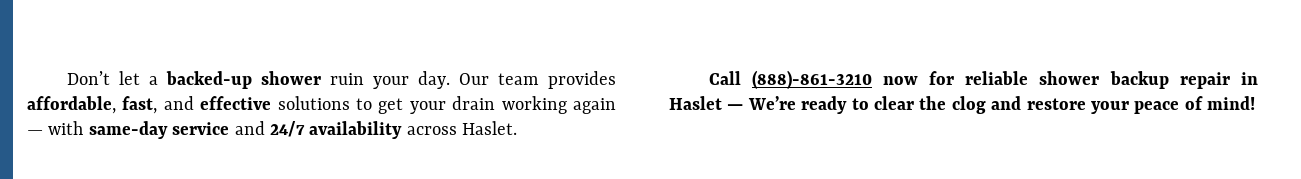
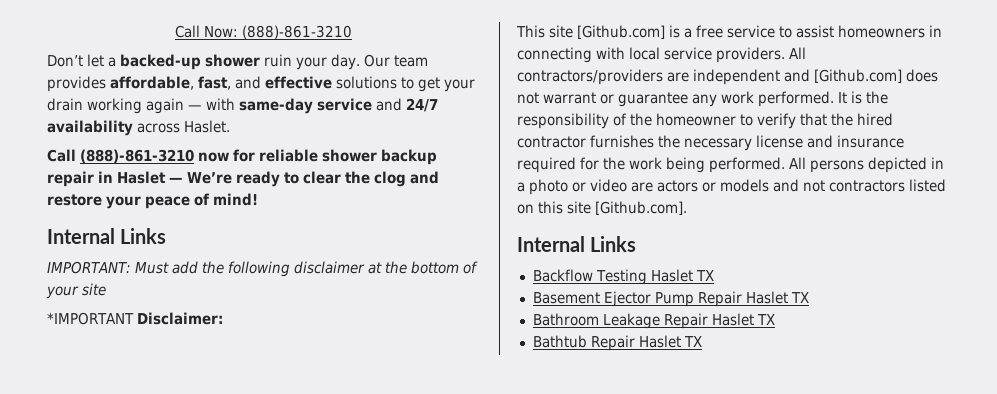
+ Call Now: (888)-861-3210
  Call (888)-861-3210 now for reliable shower backup repair in Haslet — We’re ready to clear the clog and restore your peace of mind!
+ Internal Links
+ IMPORTANT: Must add the following disclaimer at the bottom of your site
+ *IMPORTANT Disclaimer:
+ This site [Github.com] is a free service to assist homeowners in connecting with local service providers. All contractors/providers are independent and [Github.com] does not warrant or guarantee any work performed. It is the responsibility of the homeowner to verify that the hired contractor furnishes the necessary license and insurance required for the work being performed. All persons depicted in a photo or video are actors or models and not contractors listed on this site [Github.com].
+ Internal Links
+ Backflow Testing Haslet TX
+ Basement Ejector Pump Repair Haslet TX
+ Bathroom Leakage Repair Haslet TX
+ Bathtub Repair Haslet TX

